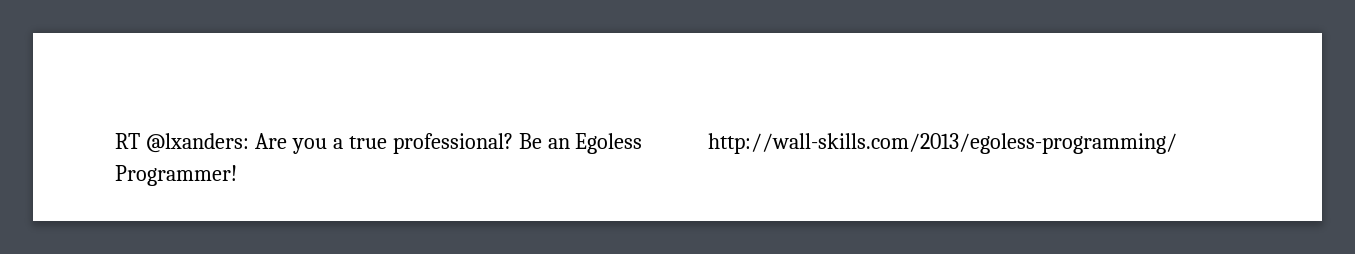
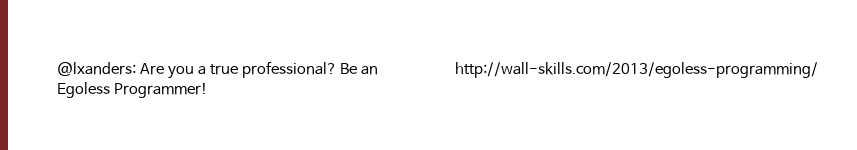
- RT @lxanders: Are you a true professional?
+ @lxanders: Are you a true professional?

